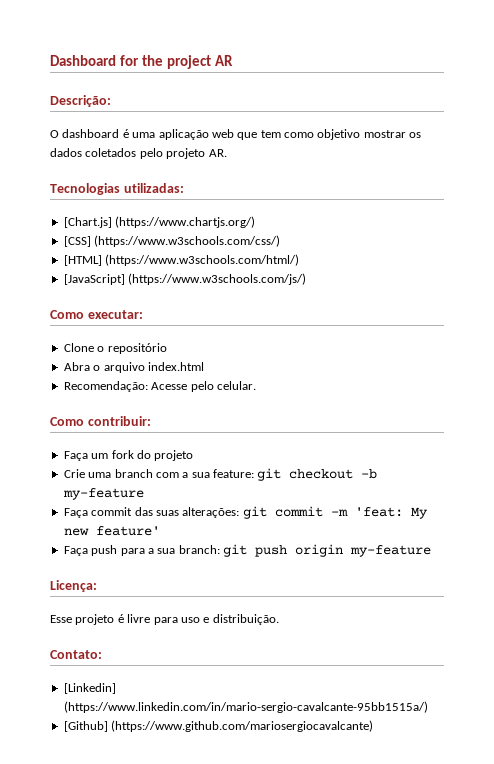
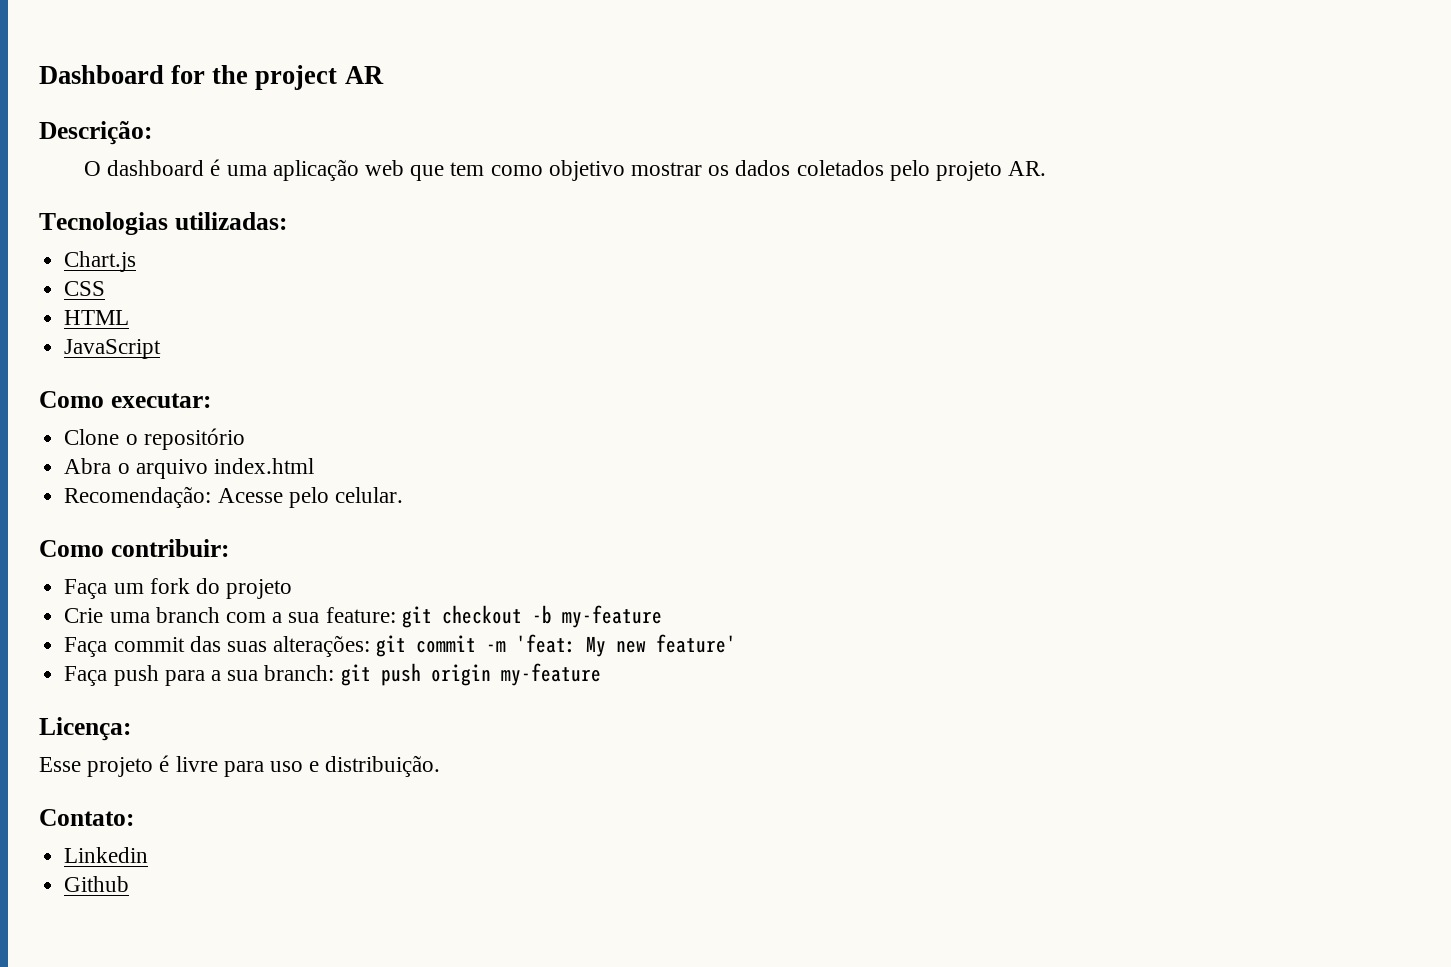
- [Chart.js] (https://www.chartjs.org/)
- [CSS] (https://www.w3schools.com/css/)
- [HTML] (https://www.w3schools.com/html/)
- [JavaScript] (https://www.w3schools.com/js/)
+ Chart.js
+ CSS
+ HTML
+ JavaScript
- [Linkedin] (https://www.linkedin.com/in/mario-sergio-cavalcante-95bb1515a/)
- [Github] (https://www.github.com/mariosergiocavalcante)
+ Linkedin
+ Github

